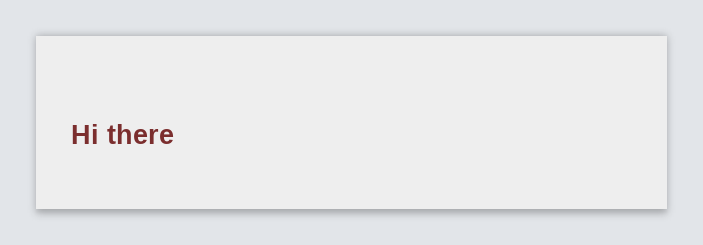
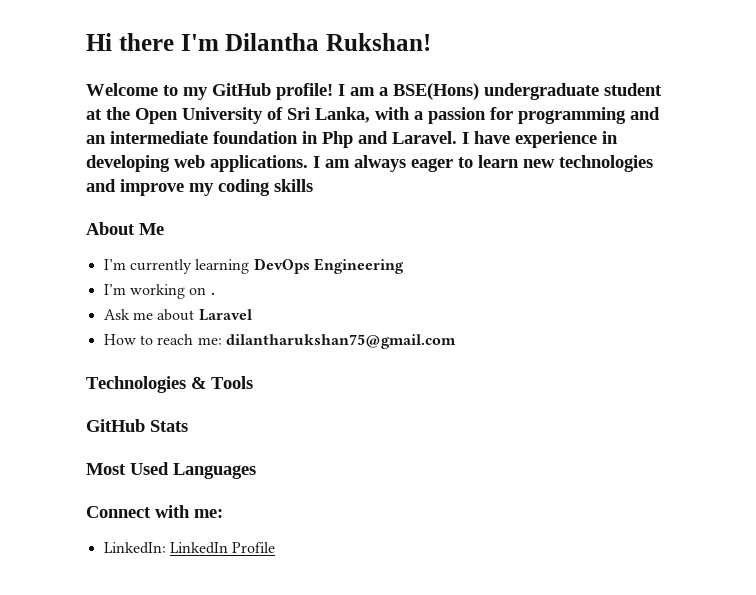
- Hi there
+ Hi there I'm Dilantha Rukshan!
+ Welcome to my GitHub profile! I am a BSE(Hons) undergraduate student at the Open University of Sri Lanka, with a passion for programming and an intermediate foundation in Php and Laravel. I have experience in developing web applications. I am always eager to learn new technologies and improve my coding skills
+ About Me
+ I’m currently learning DevOps Engineering
+ I’m working on .
+ Ask me about Laravel
+ How to reach me: dilantharukshan75@gmail.com
+ Technologies & Tools
+ GitHub Stats
+ Most Used Languages
+ Connect with me:
+ LinkedIn: LinkedIn Profile

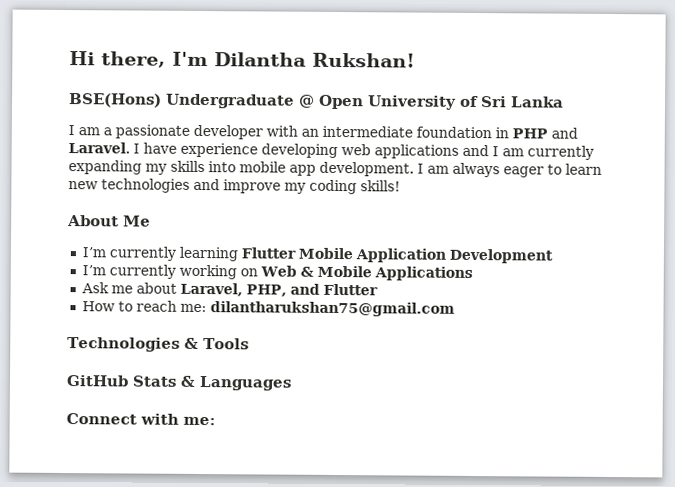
- Hi there I'm Dilantha Rukshan!
+ Hi there, I'm Dilantha Rukshan!
- Welcome to my GitHub profile! I am a BSE(Hons) undergraduate student at the Open University of Sri Lanka, with a passion for programming and an intermediate foundation in Php and Laravel.
+ BSE(Hons) Undergraduate @ Open University of Sri Lanka
+ I am a passionate developer with an intermediate foundation in PHP and Laravel.
- I have experience in developing web applications.
+ I have experience developing web applications and I am currently expanding my skills into mobile app development.
- I am always eager to learn new technologies and improve my coding skills
+ I am always eager to learn new technologies and improve my coding skills!
- I’m currently learning DevOps Engineering
- I’m working on .
+ I’m currently learning Flutter Mobile Application Development
+ I’m currently working on Web & Mobile Applications
- Ask me about Laravel
+ Ask me about Laravel, PHP, and Flutter
- GitHub Stats
- Most Used Languages
+ GitHub Stats & Languages
- LinkedIn: LinkedIn Profile

